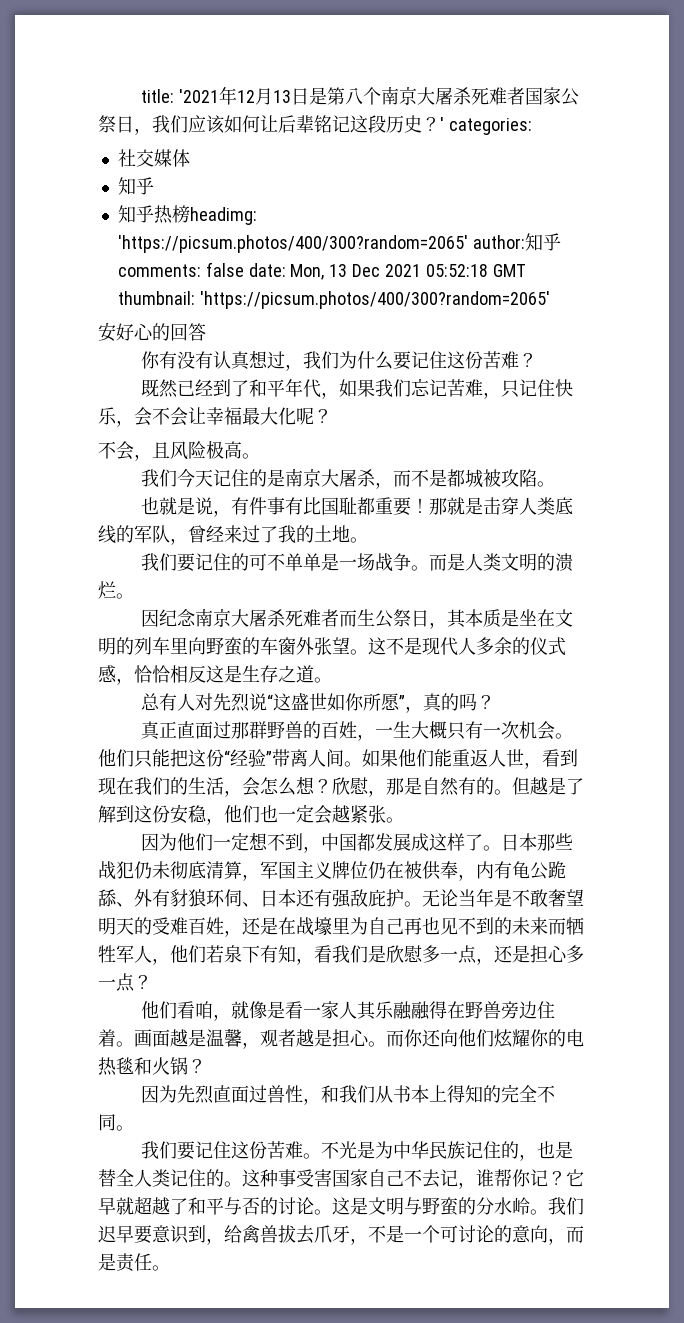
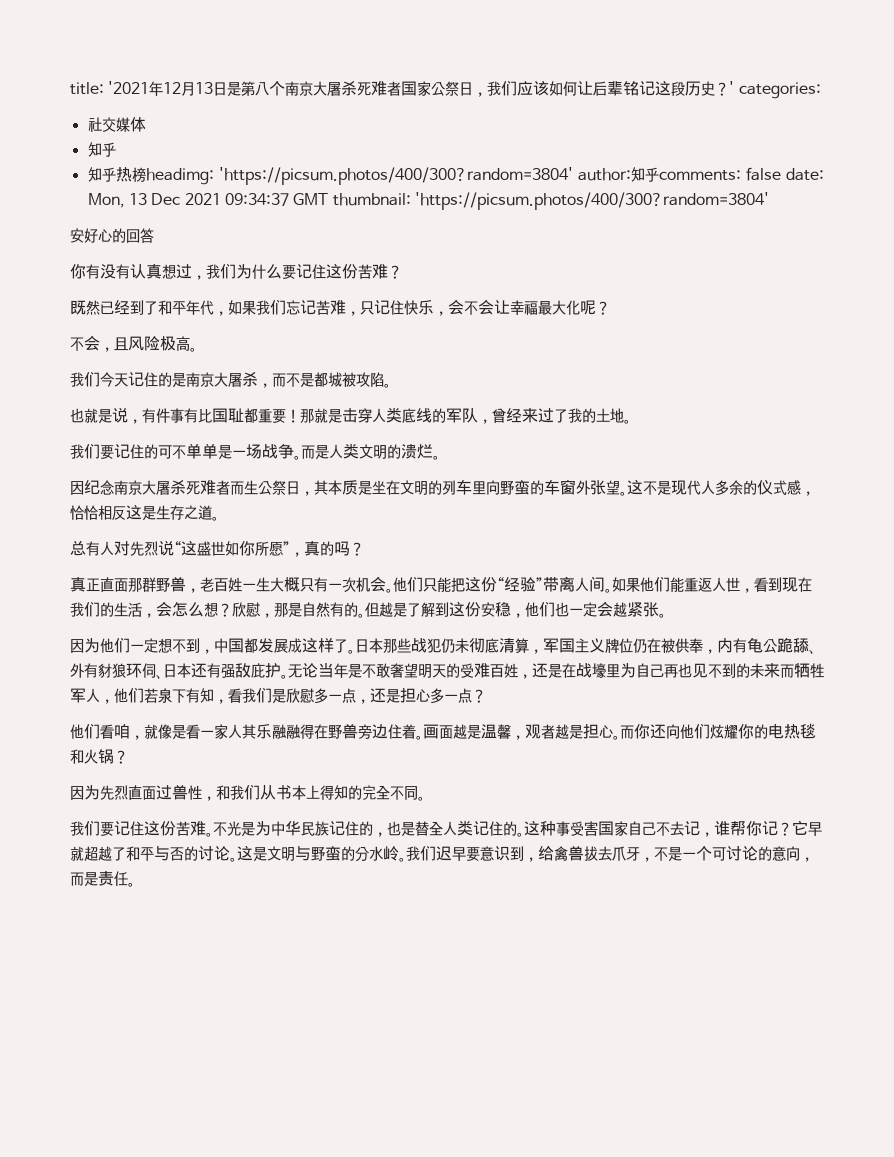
- 知乎热榜headimg: 'https://picsum.photos/400/300?random=2065' author:知乎comments: false date: Mon, 13 Dec 2021 05:52:18 GMT thumbnail: 'https://picsum.photos/400/300?random=2065'
+ 知乎热榜headimg: 'https://picsum.photos/400/300?random=3804' author:知乎comments: false date: Mon, 13 Dec 2021 09:34:37 GMT thumbnail: 'https://picsum.photos/400/300?random=3804'
- 真正直面过那群野兽的百姓，一生大概只有一次机会。
+ 真正直面那群野兽，老百姓一生大概只有一次机会。

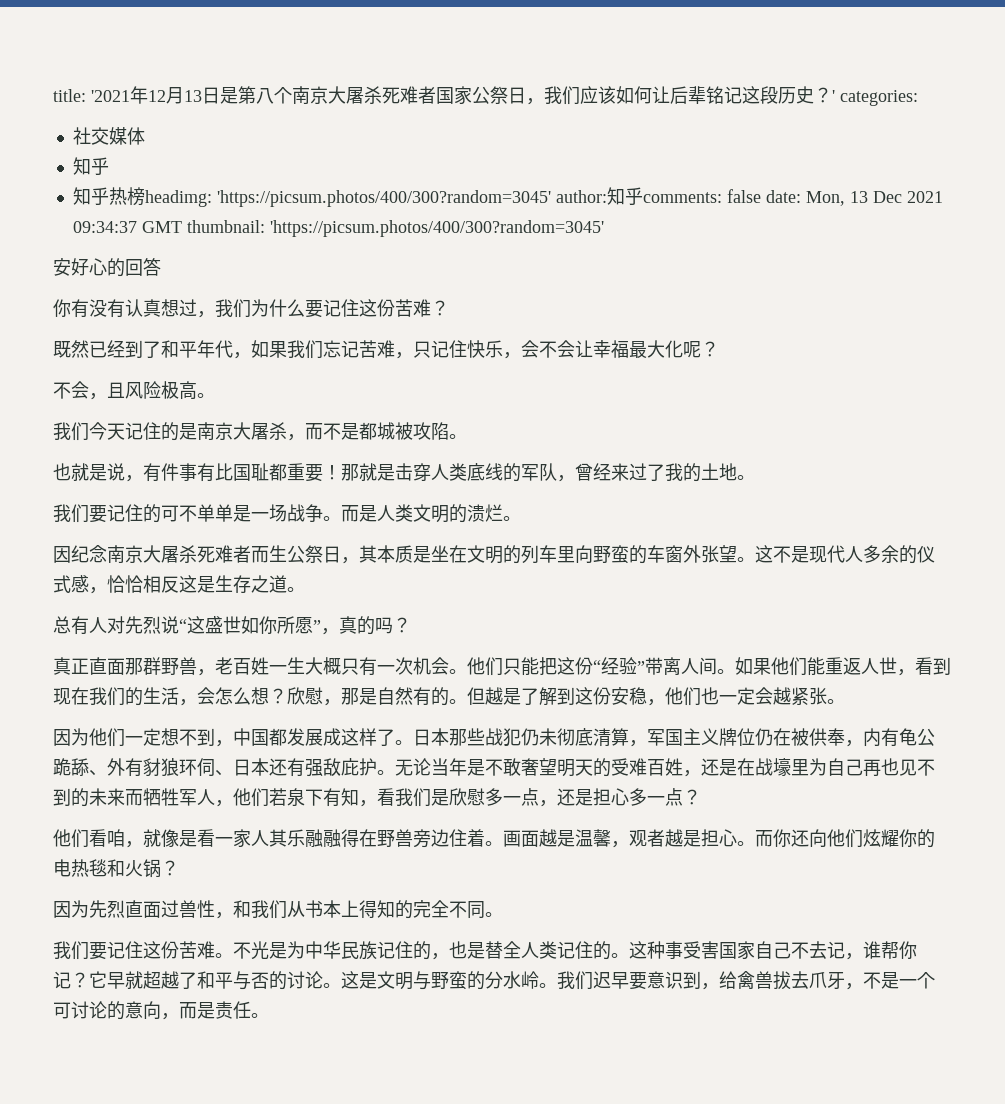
- 知乎热榜headimg: 'https://picsum.photos/400/300?random=3804' author:知乎comments: false date: Mon, 13 Dec 2021 09:34:37 GMT thumbnail: 'https://picsum.photos/400/300?random=3804'
+ 知乎热榜headimg: 'https://picsum.photos/400/300?random=3045' author:知乎comments: false date: Mon, 13 Dec 2021 09:34:37 GMT thumbnail: 'https://picsum.photos/400/300?random=3045'

